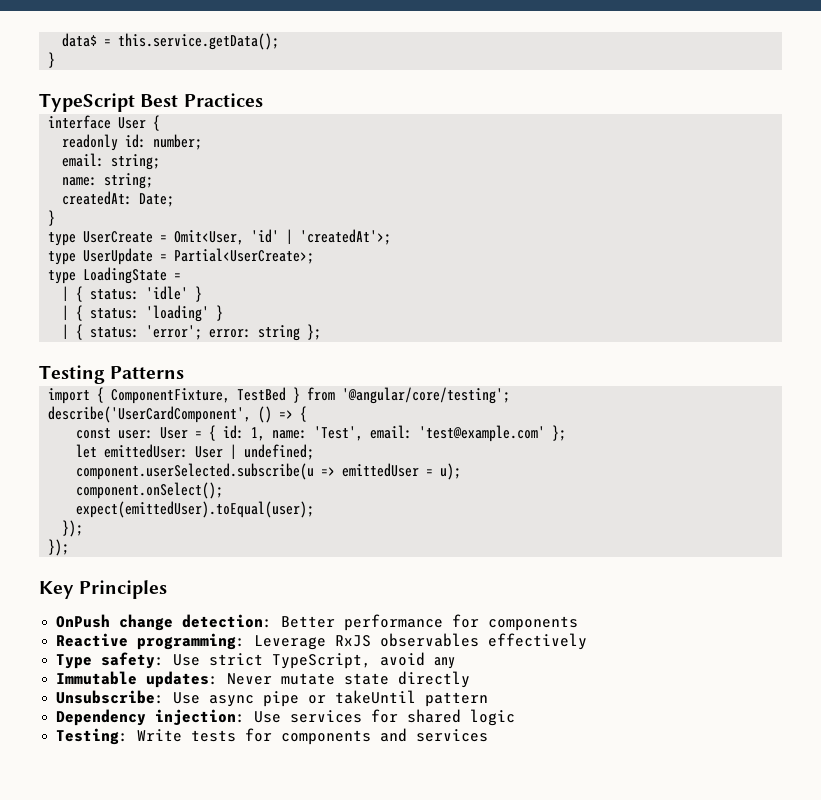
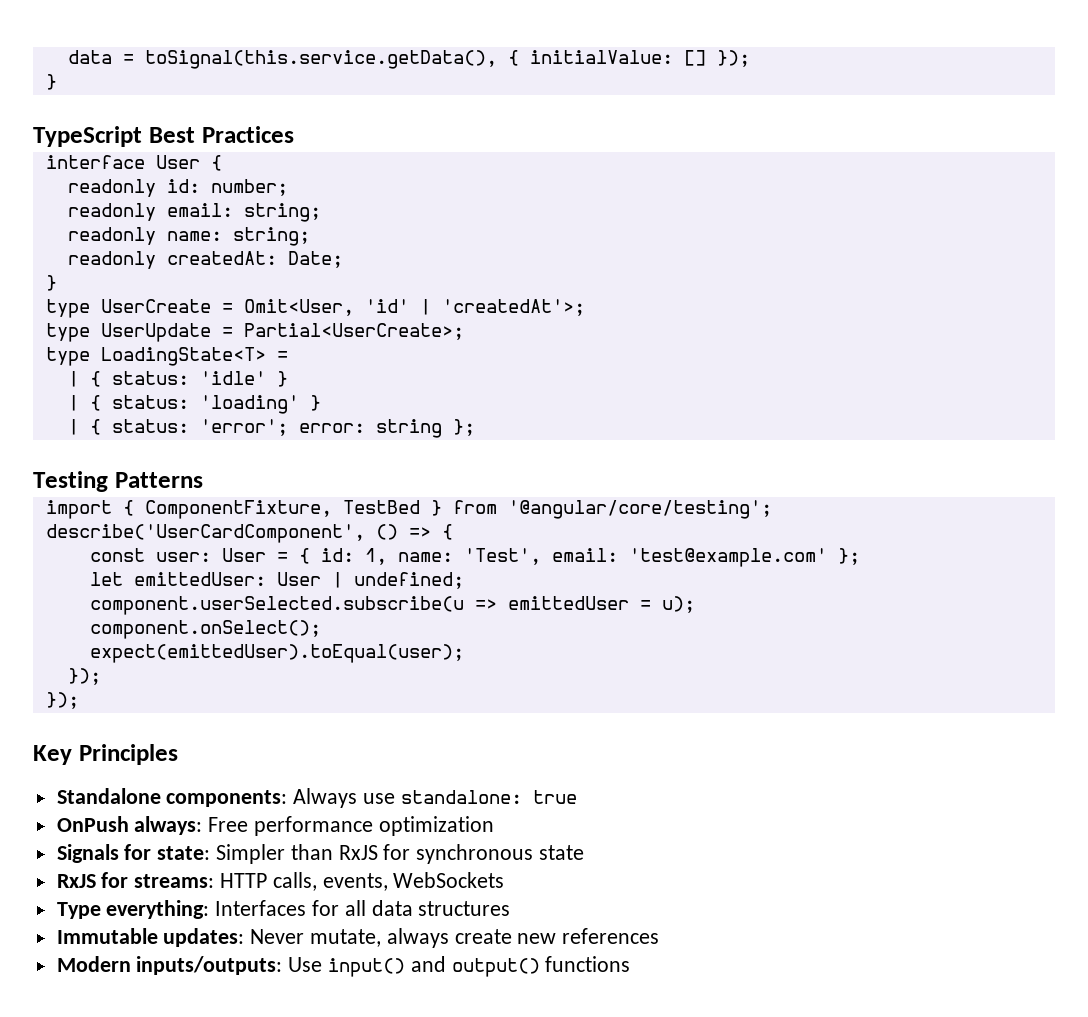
- data$ = this.service.getData();
+ data = toSignal(this.service.getData(), { initialValue: [] });
- email: string;
+ readonly email: string;
- name: string;
+ readonly name: string;
- createdAt: Date;
+ readonly createdAt: Date;
- type LoadingState =
+ type LoadingState<T> =
- OnPush change detection: Better performance for components
- Reactive programming: Leverage RxJS observables effectively
- Type safety: Use strict TypeScript, avoid any
- Immutable updates: Never mutate state directly
- Unsubscribe: Use async pipe or takeUntil pattern
- Dependency injection: Use services for shared logic
- Testing: Write tests for components and services
+ Standalone components: Always use standalone: true
+ OnPush always: Free performance optimization
+ Signals for state: Simpler than RxJS for synchronous state
+ RxJS for streams: HTTP calls, events, WebSockets
+ Type everything: Interfaces for all data structures
+ Immutable updates: Never mutate, always create new references
+ Modern inputs/outputs: Use input() and output() functions

